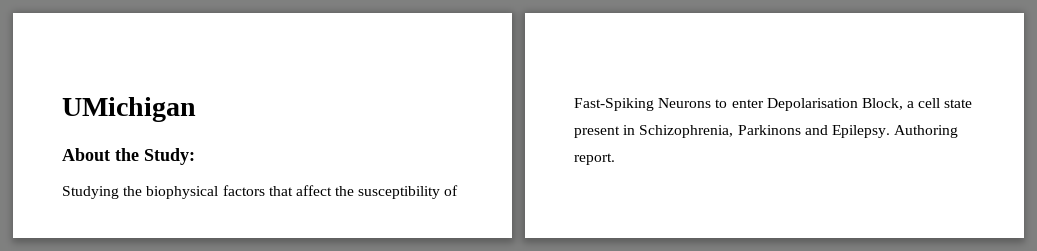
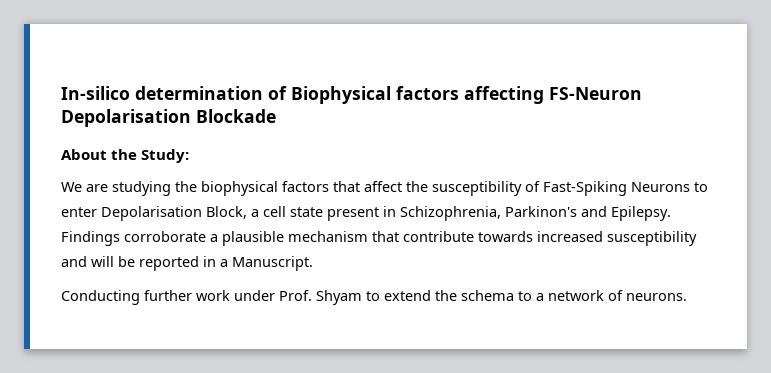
- UMichigan
+ In-silico determination of Biophysical factors affecting FS-Neuron Depolarisation Blockade
- Studying the biophysical factors that affect the susceptibility of Fast-Spiking Neurons to enter Depolarisation Block, a cell state present in Schizophrenia, Parkinons and Epilepsy.
+ We are studying the biophysical factors that affect the susceptibility of Fast-Spiking Neurons to enter Depolarisation Block, a cell state present in Schizophrenia, Parkinon's and Epilepsy.
- Authoring report.
+ Findings corroborate a plausible mechanism that contribute towards increased susceptibility and will be reported in a Manuscript.
+ Conducting further work under Prof. Shyam to extend the schema to a network of neurons.

